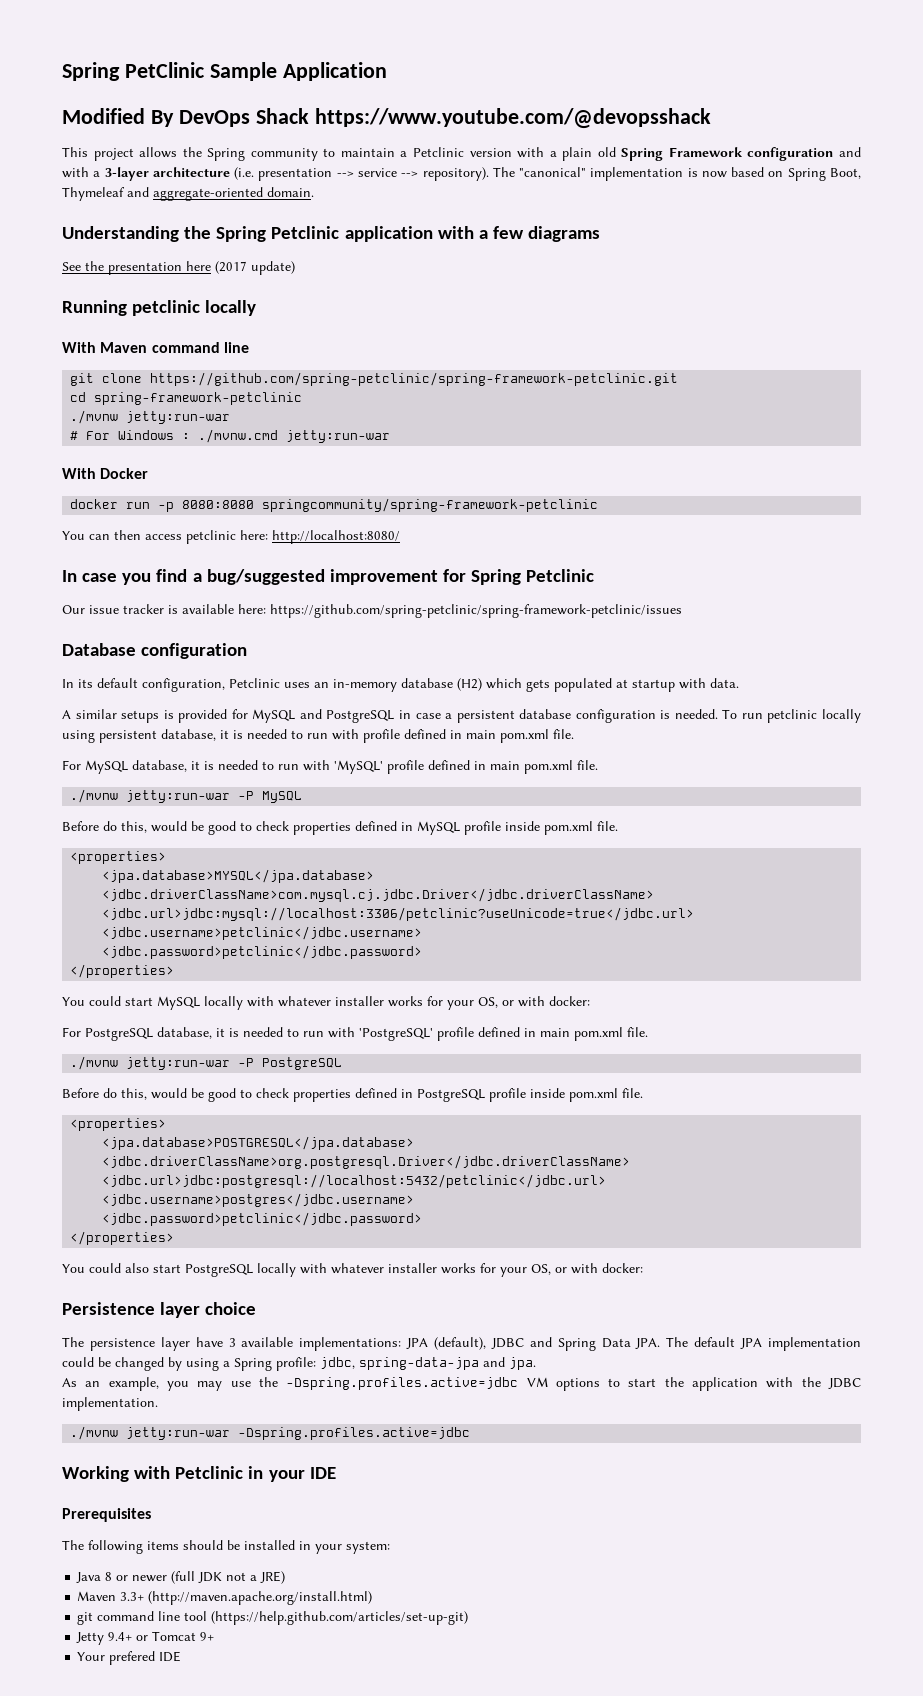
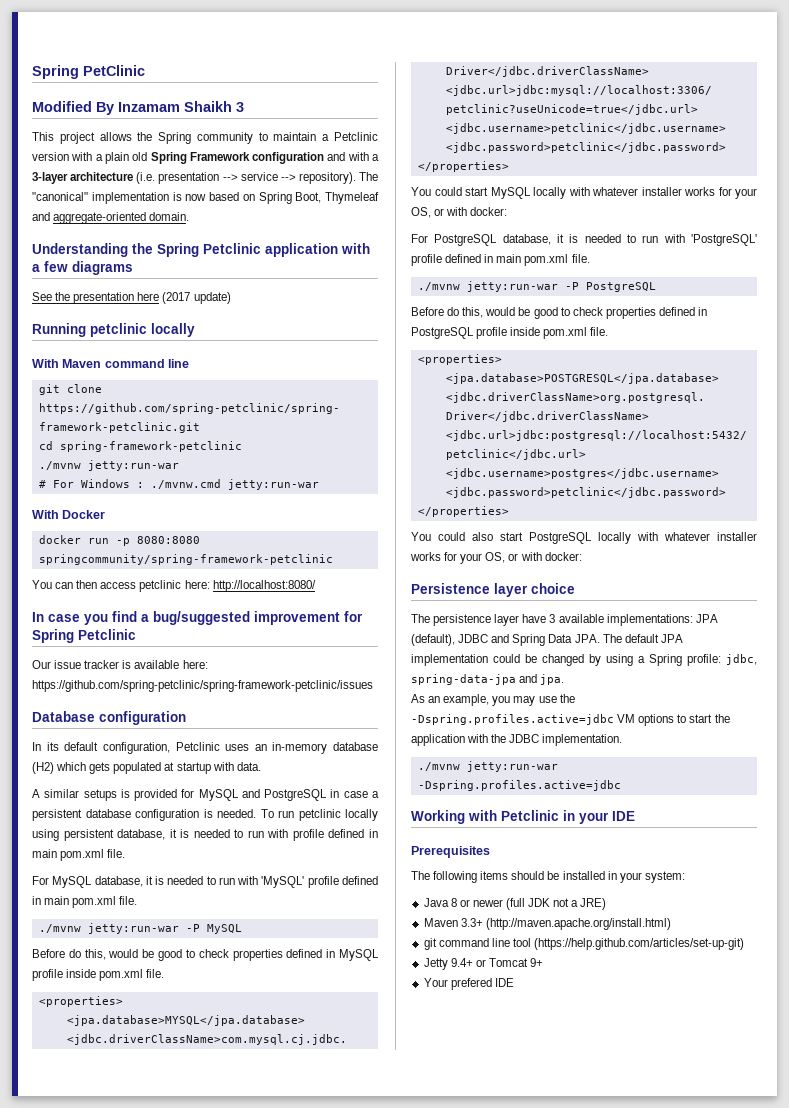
- Spring PetClinic Sample Application
+ Spring PetClinic
- Modified By DevOps Shack https://www.youtube.com/@devopsshack
+ Modified By Inzamam Shaikh 3

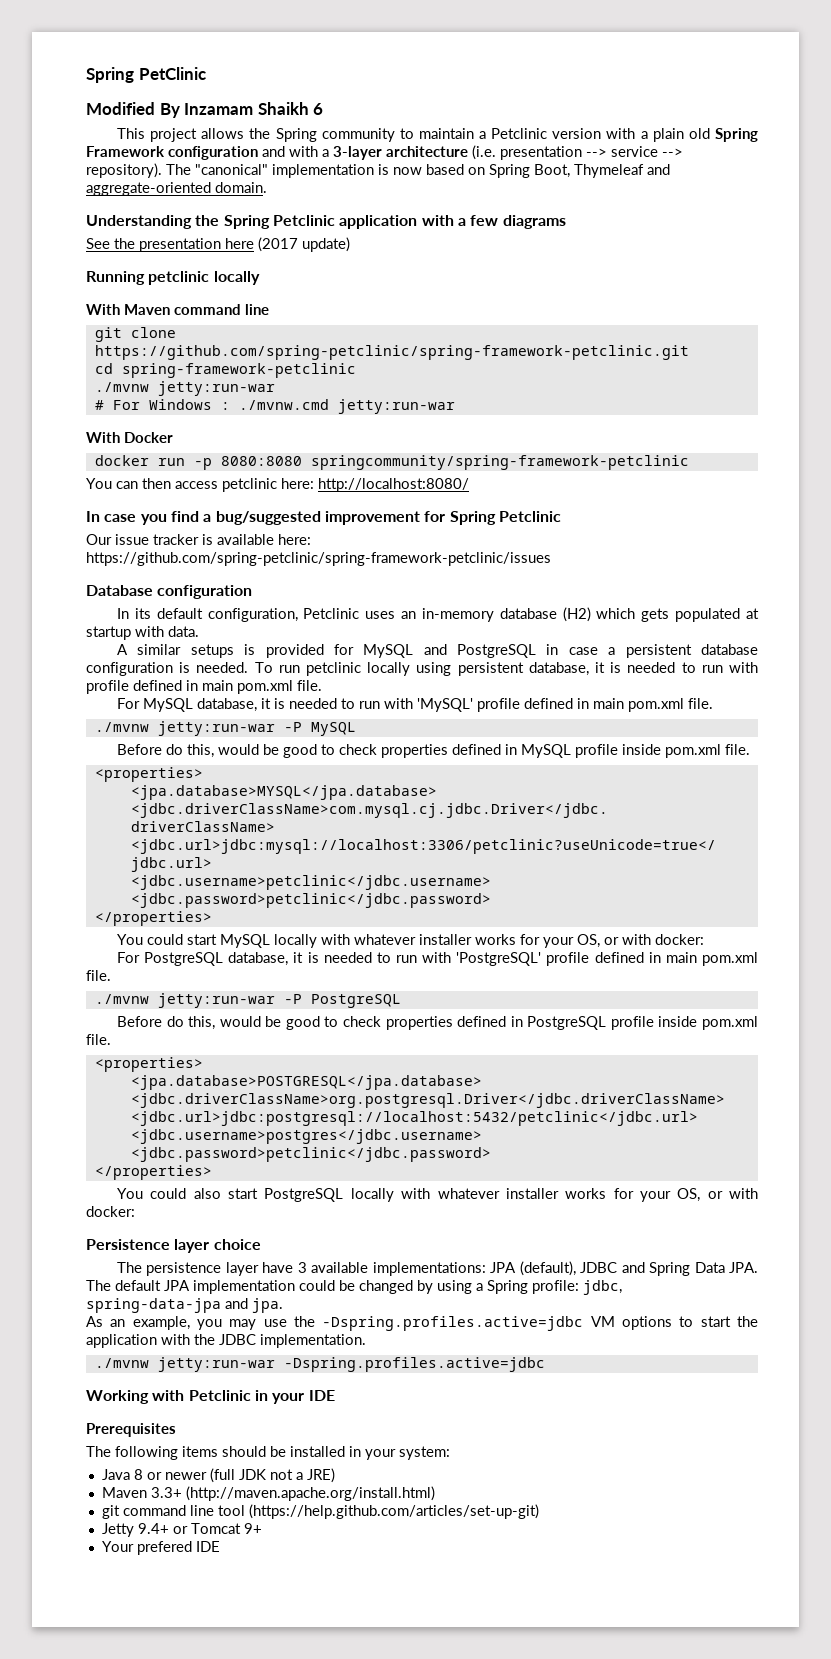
- Modified By Inzamam Shaikh 3
+ Modified By Inzamam Shaikh 6

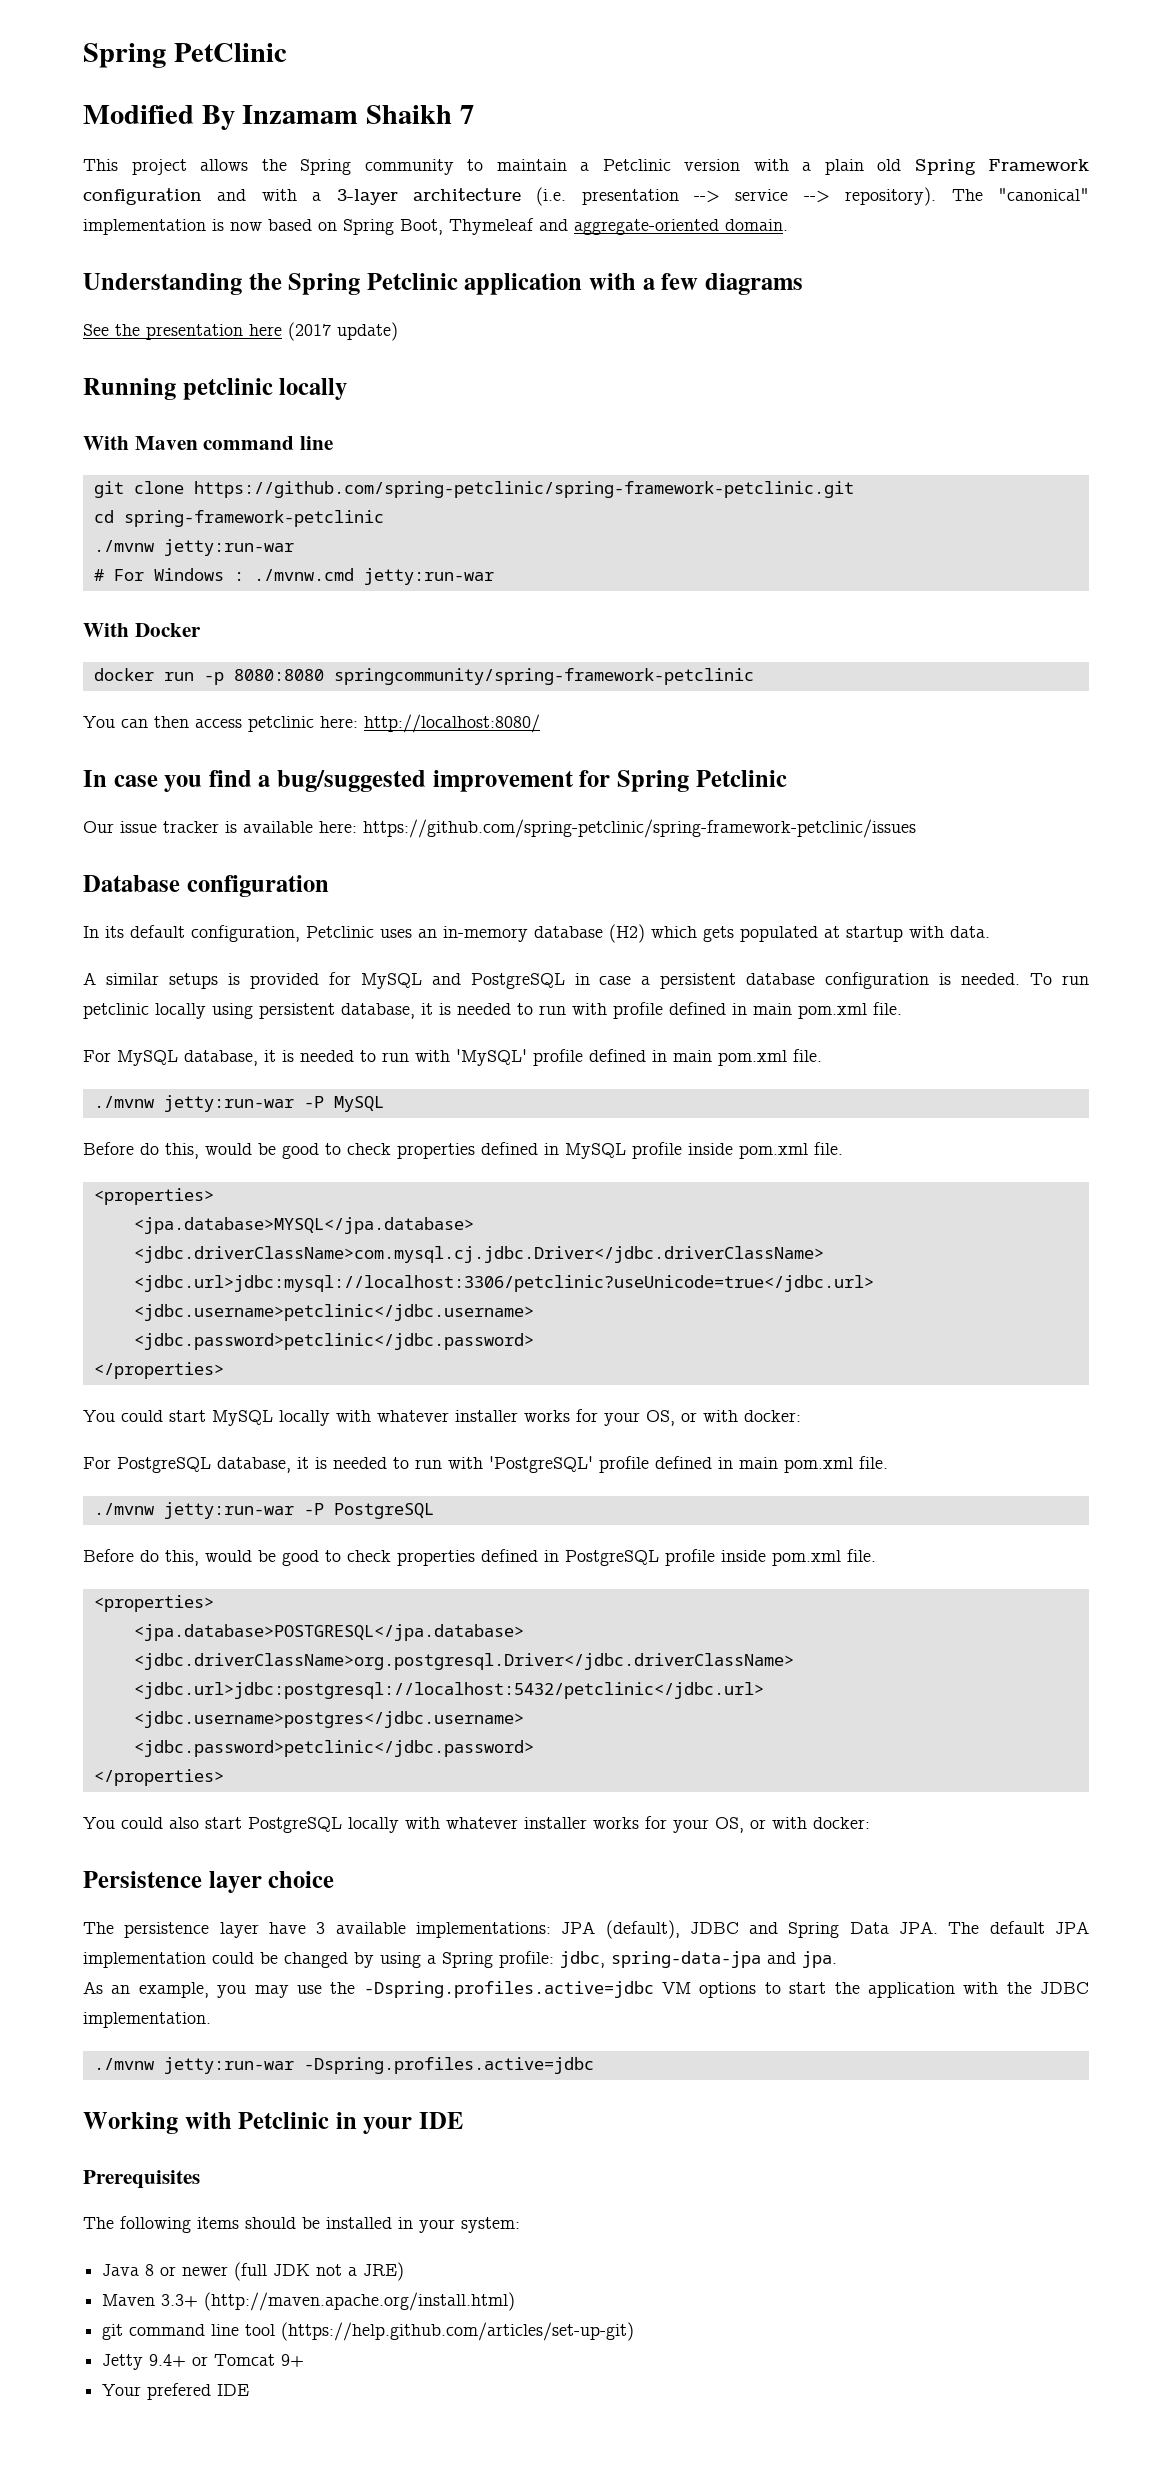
- Modified By Inzamam Shaikh 6
+ Modified By Inzamam Shaikh 7

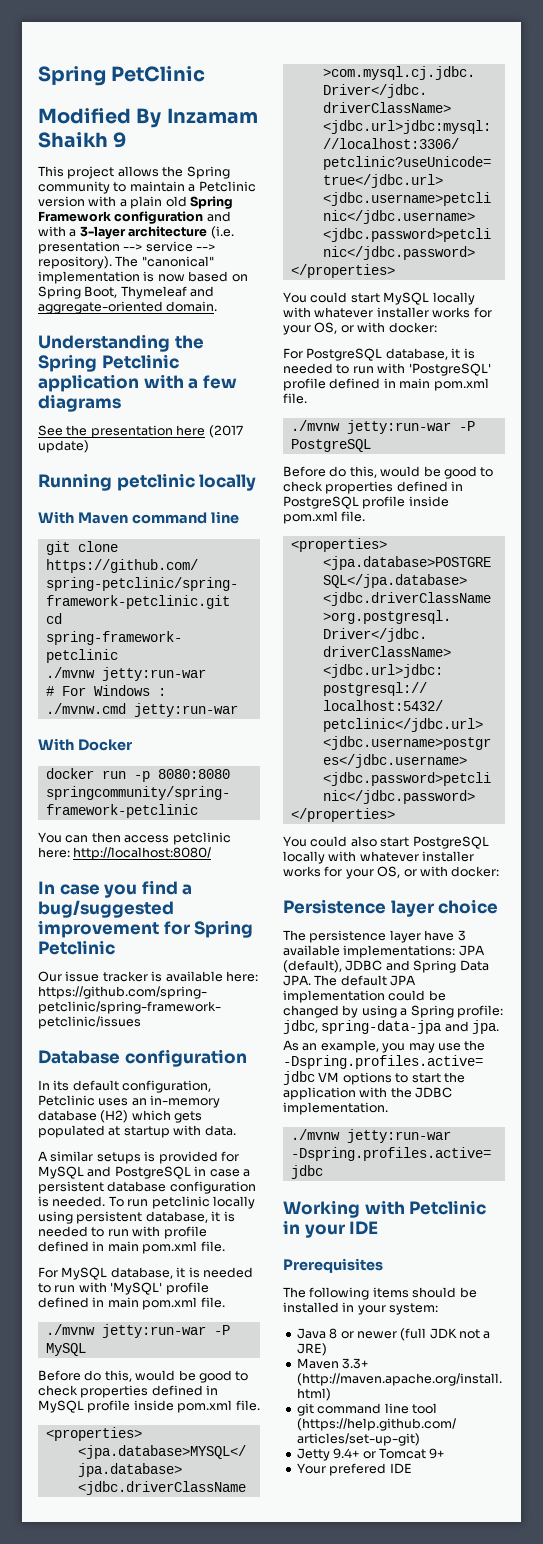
- Modified By Inzamam Shaikh 7
+ Modified By Inzamam Shaikh 9

